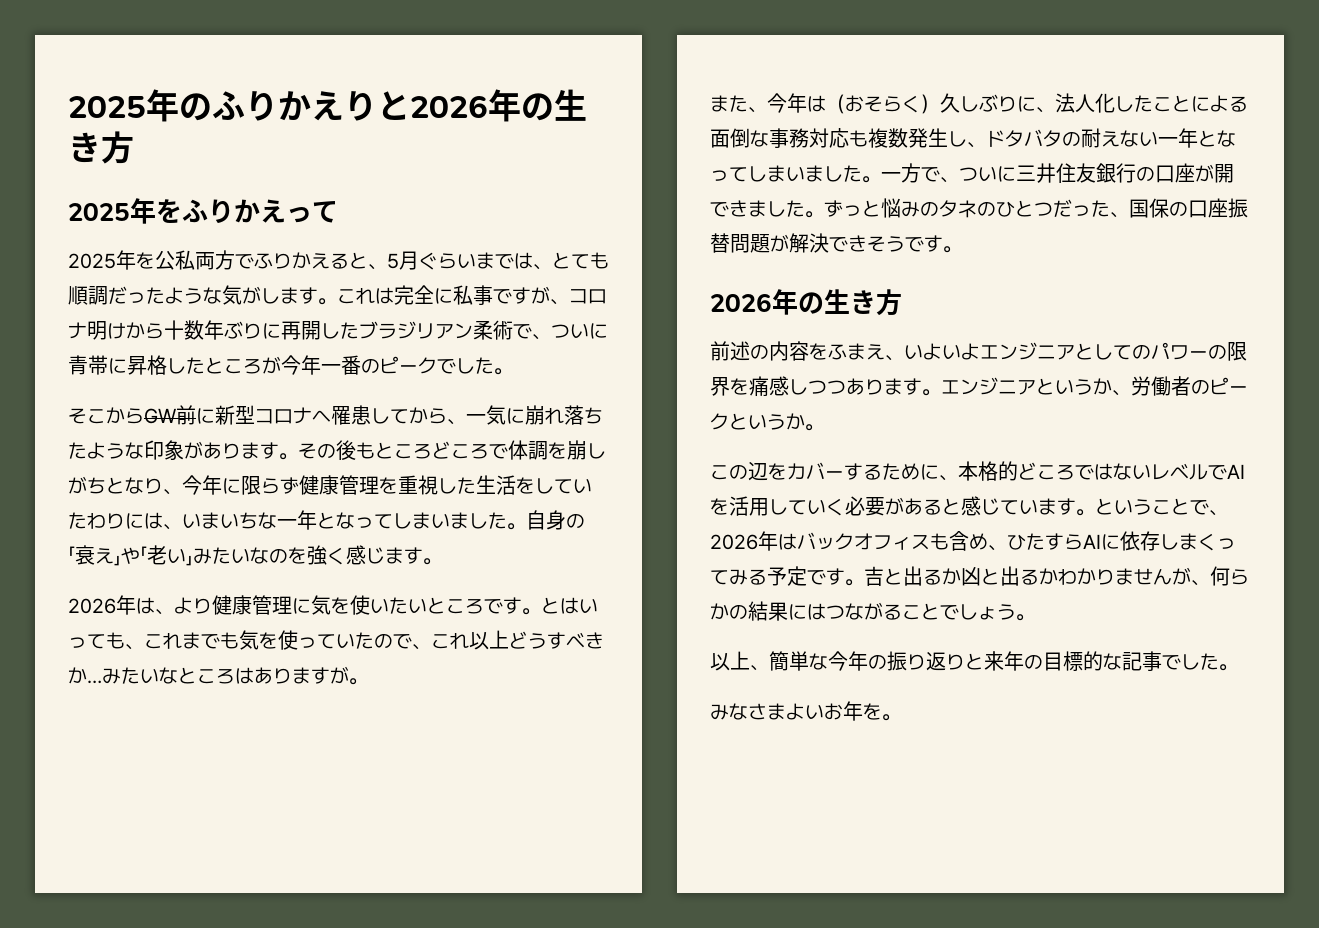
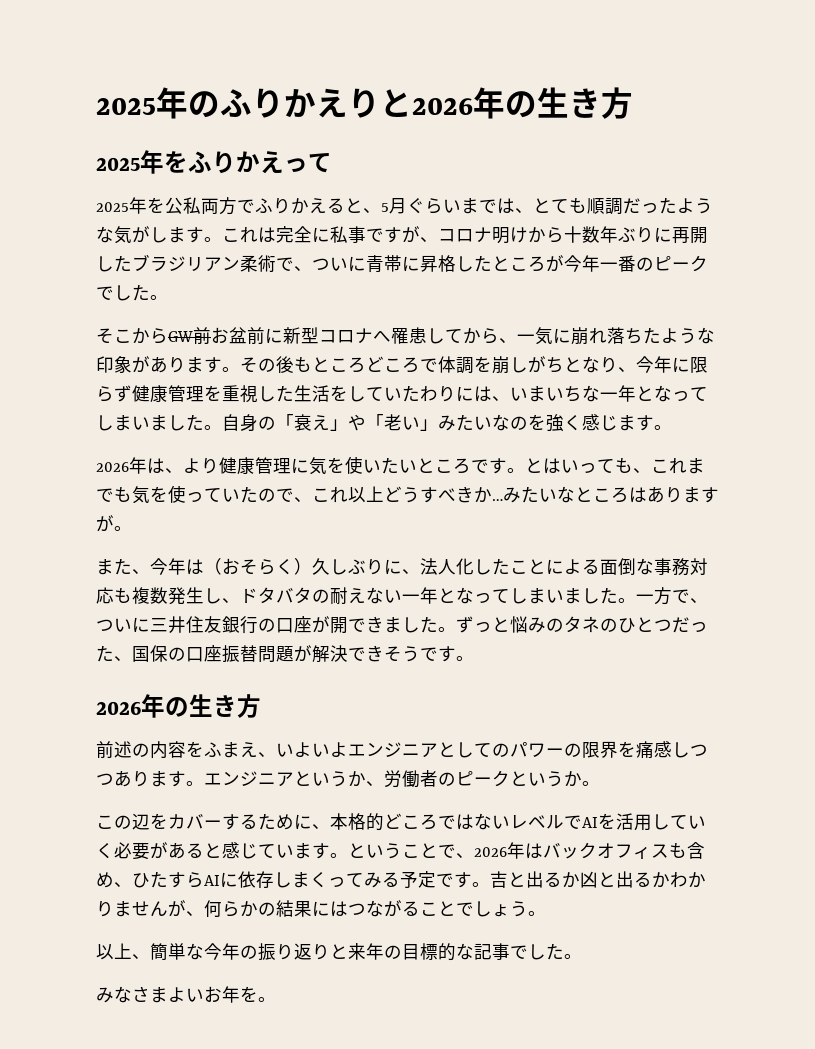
- そこからGW前に新型コロナへ罹患してから、一気に崩れ落ちたような印象があります。
+ そこからGW前お盆前に新型コロナへ罹患してから、一気に崩れ落ちたような印象があります。

